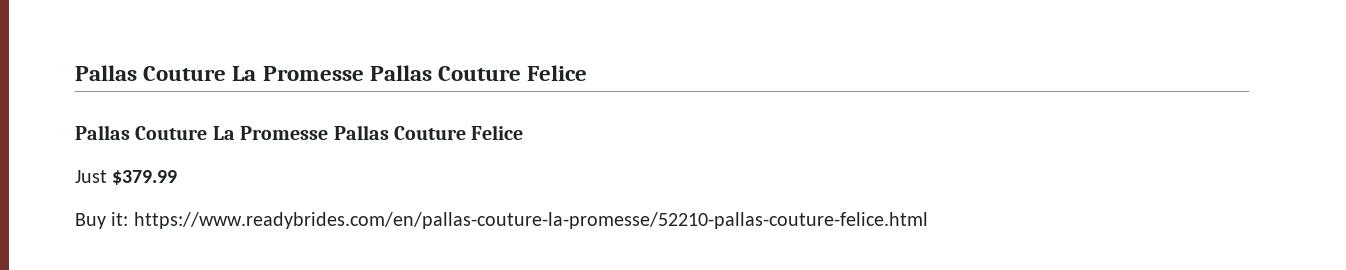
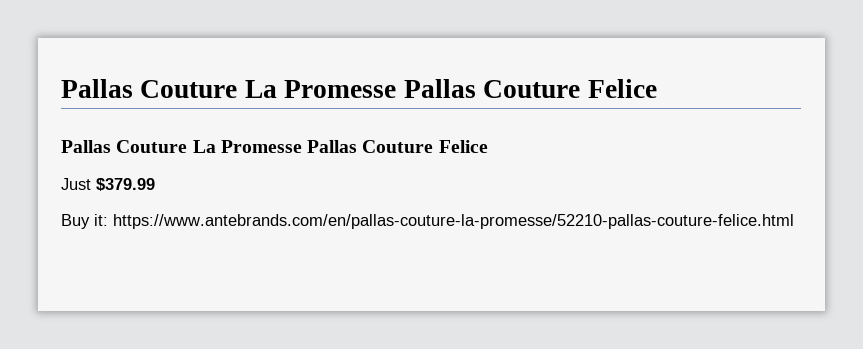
- Buy it: https://www.readybrides.com/en/pallas-couture-la-promesse/52210-pallas-couture-felice.html
+ Buy it: https://www.antebrands.com/en/pallas-couture-la-promesse/52210-pallas-couture-felice.html

